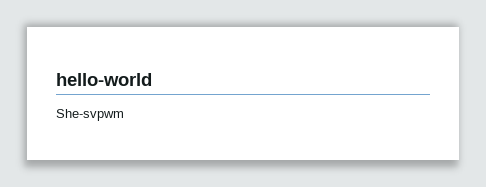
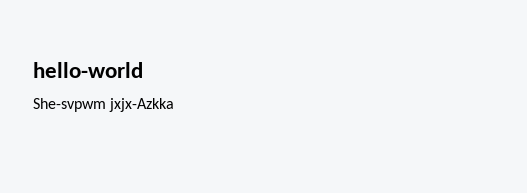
- She-svpwm
+ She-svpwm jxjx-Azkka

